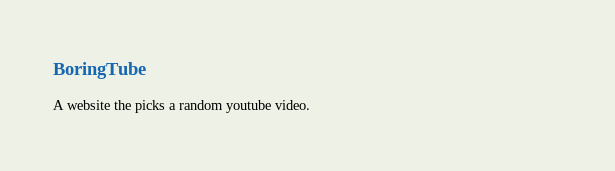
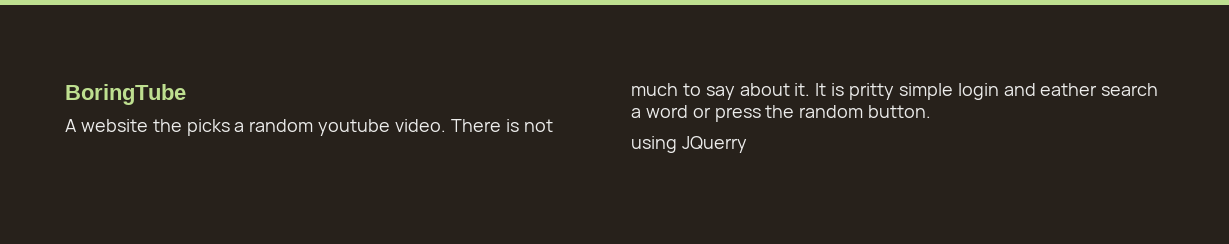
+ There is not much to say about it. It is pritty simple login and eather search a word or press the random button.
+ using JQuerry

